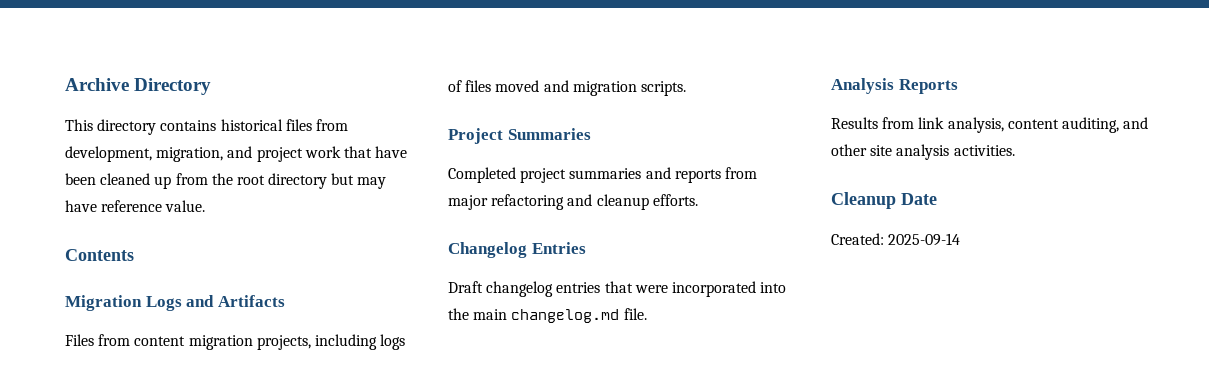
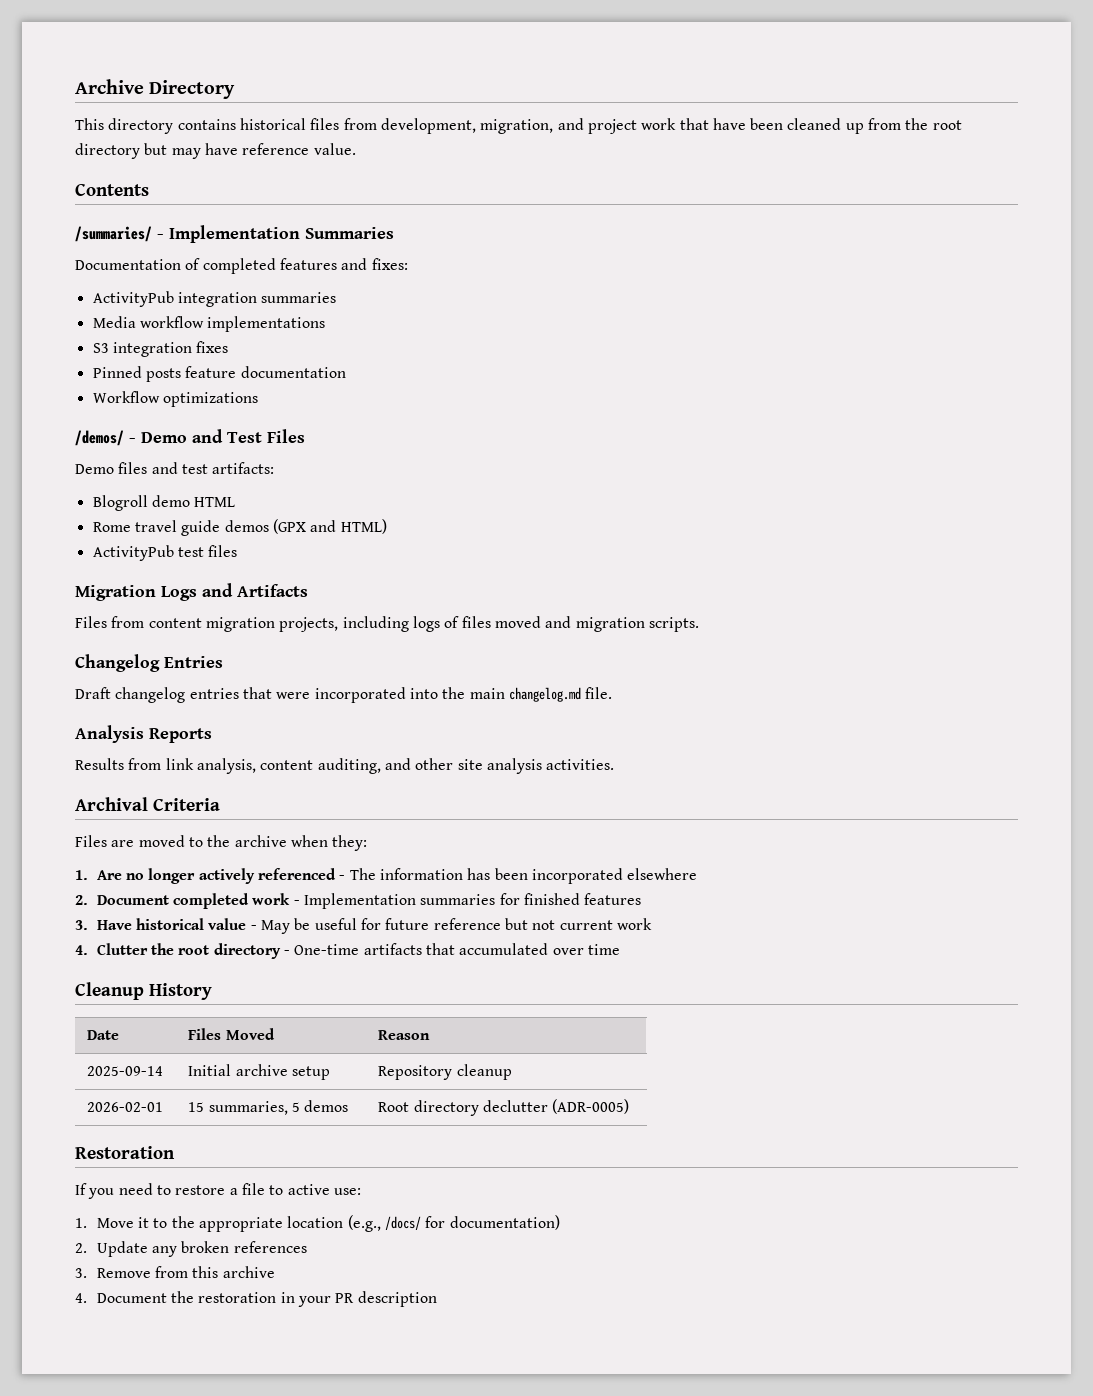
+ /summaries/ - Implementation Summaries
+ Documentation of completed features and fixes:
+ ActivityPub integration summaries
+ Media workflow implementations
+ S3 integration fixes
+ Pinned posts feature documentation
+ Workflow optimizations
+ /demos/ - Demo and Test Files
+ Demo files and test artifacts:
+ Blogroll demo HTML
+ Rome travel guide demos (GPX and HTML)
+ ActivityPub test files
- Project Summaries
- Completed project summaries and reports from major refactoring and cleanup efforts.
+ Archival Criteria
+ Files are moved to the archive when they:
+ 1. Are no longer actively referenced - The information has been incorporated elsewhere
+ 2. Document completed work - Implementation summaries for finished features
+ 3. Have historical value - May be useful for future reference but not current work
+ 4. Clutter the root directory - One-time artifacts that accumulated over time
- Cleanup Date
- Created: 2025-09-14
+ Cleanup History
+ Date | Files Moved | Reason
+ 2025-09-14 | Initial archive setup | Repository cleanup
+ 2026-02-01 | 15 summaries, 5 demos | Root directory declutter (ADR-0005)
+ Restoration
+ If you need to restore a file to active use:
+ 1. Move it to the appropriate location (e.g., /docs/ for documentation)
+ 2. Update any broken references
+ 3. Remove from this archive
+ 4. Document the restoration in your PR description

